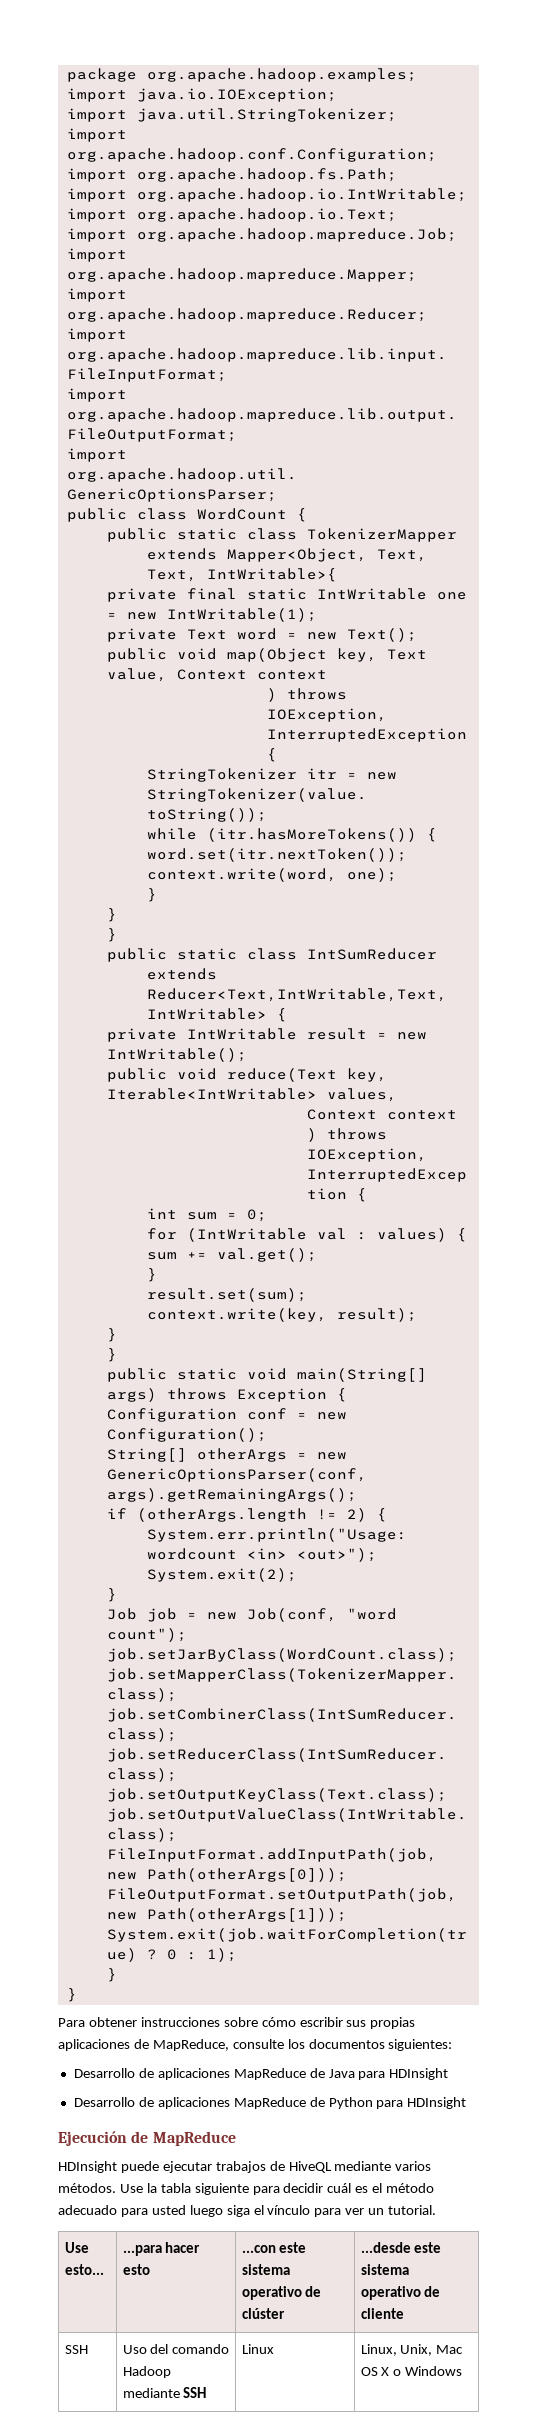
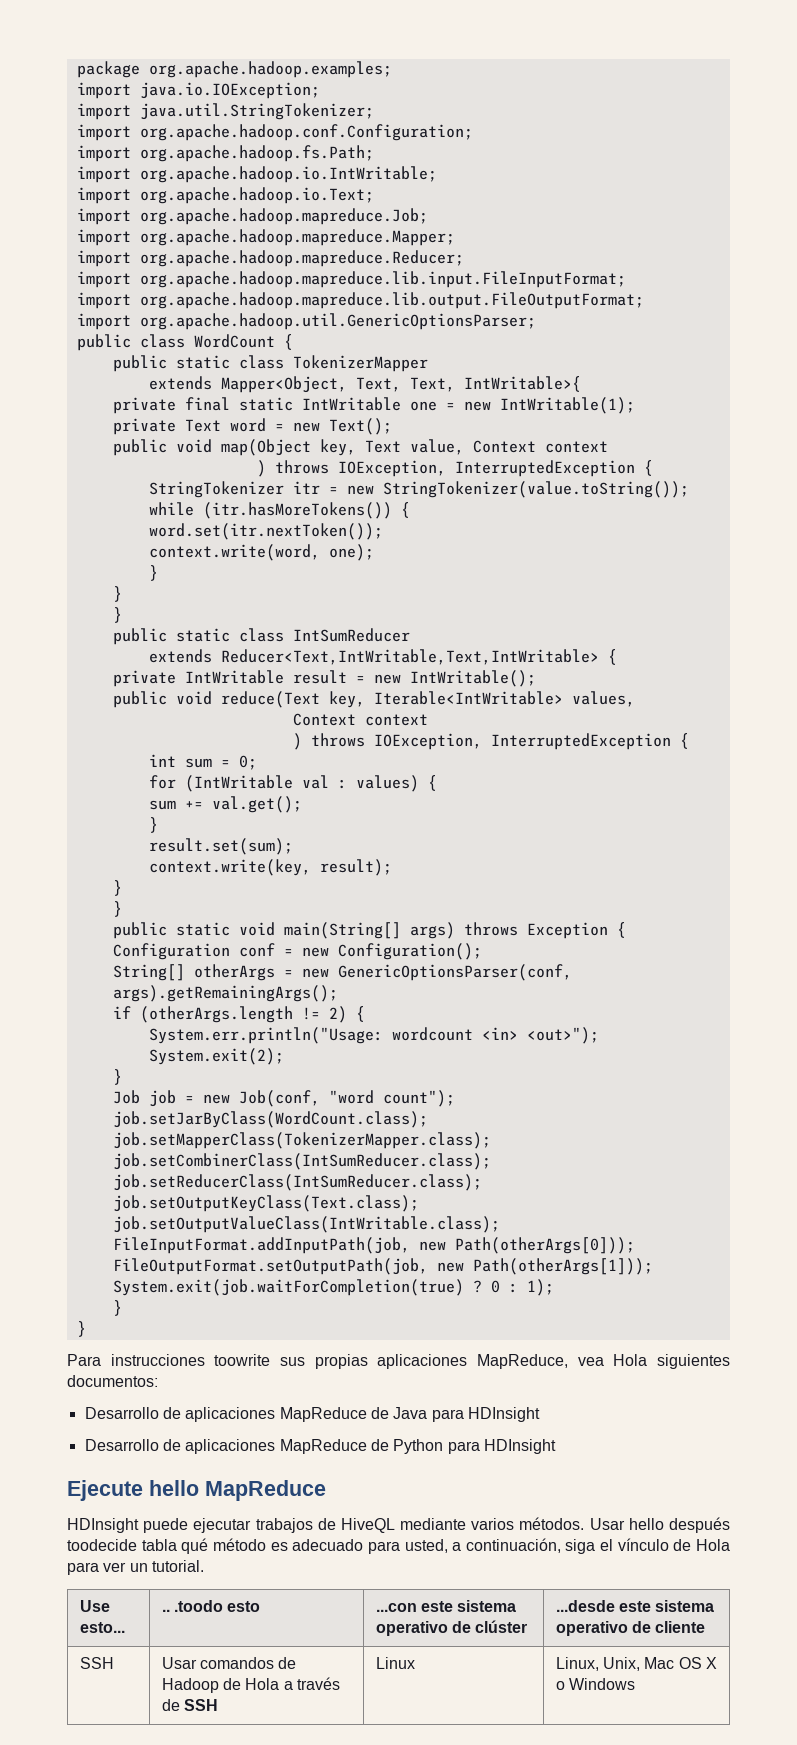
- Para obtener instrucciones sobre cómo escribir sus propias aplicaciones de MapReduce, consulte los documentos siguientes:
+ Para instrucciones toowrite sus propias aplicaciones MapReduce, vea Hola siguientes documentos:
- Ejecución de MapReduce
+ Ejecute hello MapReduce
- Use la tabla siguiente para decidir cuál es el método adecuado para usted luego siga el vínculo para ver un tutorial.
+ Usar hello después toodecide tabla qué método es adecuado para usted, a continuación, siga el vínculo de Hola para ver un tutorial.
- Use esto... | ...para hacer esto | ...con este sistema operativo de clúster | ...desde este sistema operativo de cliente
+ Use esto... | .. .toodo esto | ...con este sistema operativo de clúster | ...desde este sistema operativo de cliente
- SSH | Uso del comando Hadoop mediante SSH | Linux | Linux, Unix, Mac OS X o Windows
+ SSH | Usar comandos de Hadoop de Hola a través de SSH | Linux | Linux, Unix, Mac OS X o Windows

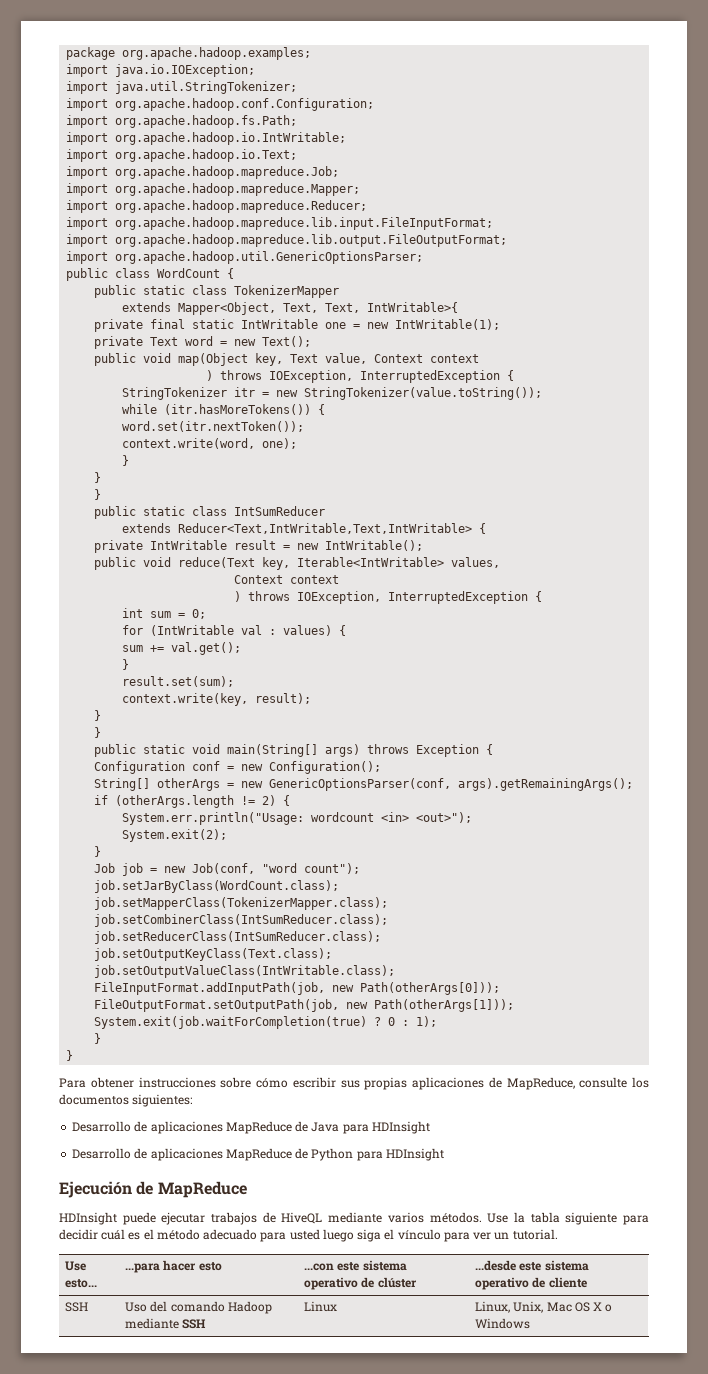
- Para instrucciones toowrite sus propias aplicaciones MapReduce, vea Hola siguientes documentos:
+ Para obtener instrucciones sobre cómo escribir sus propias aplicaciones de MapReduce, consulte los documentos siguientes:
- Ejecute hello MapReduce
+ Ejecución de MapReduce
- Usar hello después toodecide tabla qué método es adecuado para usted, a continuación, siga el vínculo de Hola para ver un tutorial.
+ Use la tabla siguiente para decidir cuál es el método adecuado para usted luego siga el vínculo para ver un tutorial.
- Use esto... | .. .toodo esto | ...con este sistema operativo de clúster | ...desde este sistema operativo de cliente
+ Use esto... | ...para hacer esto | ...con este sistema operativo de clúster | ...desde este sistema operativo de cliente
- SSH | Usar comandos de Hadoop de Hola a través de SSH | Linux | Linux, Unix, Mac OS X o Windows
+ SSH | Uso del comando Hadoop mediante SSH | Linux | Linux, Unix, Mac OS X o Windows

